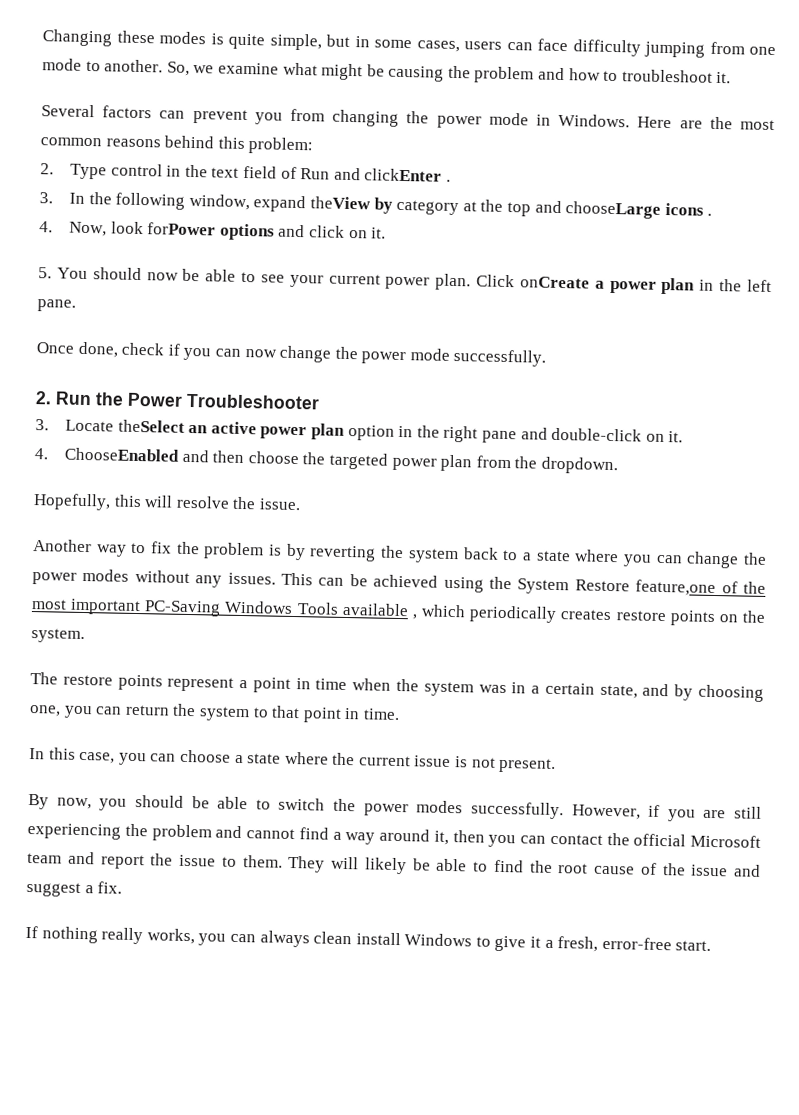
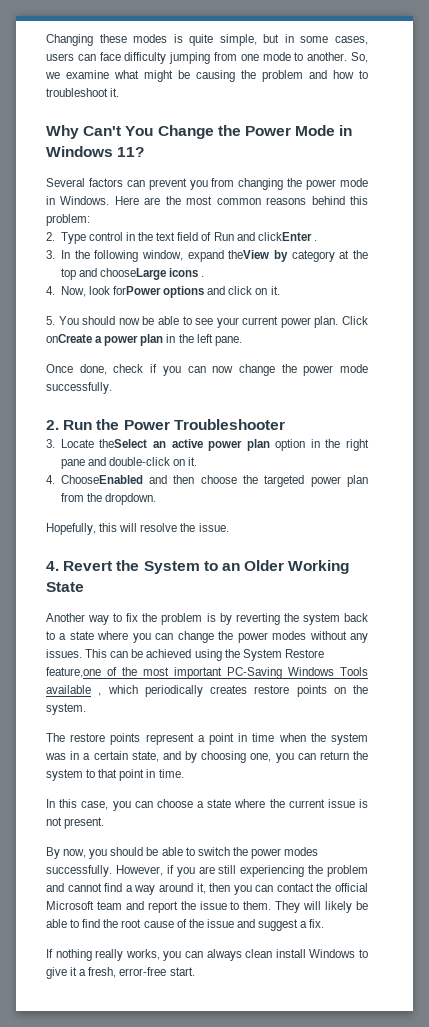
+ Why Can't You Change the Power Mode in Windows 11?
+ 4. Revert the System to an Older Working State

